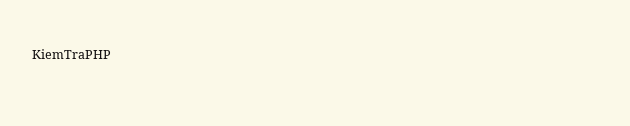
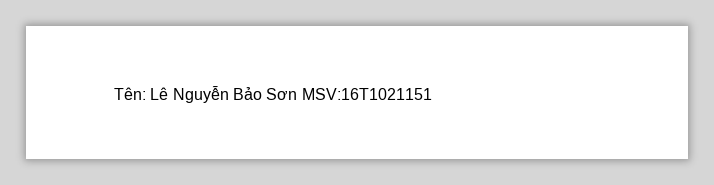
- KiemTraPHP
+ Tên: Lê Nguyễn Bảo Sơn MSV:16T1021151

